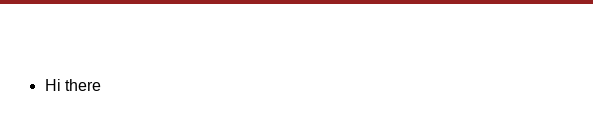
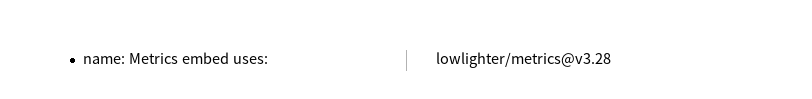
- Hi there
+ name: Metrics embed uses: lowlighter/metrics@v3.28

